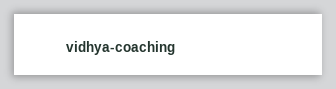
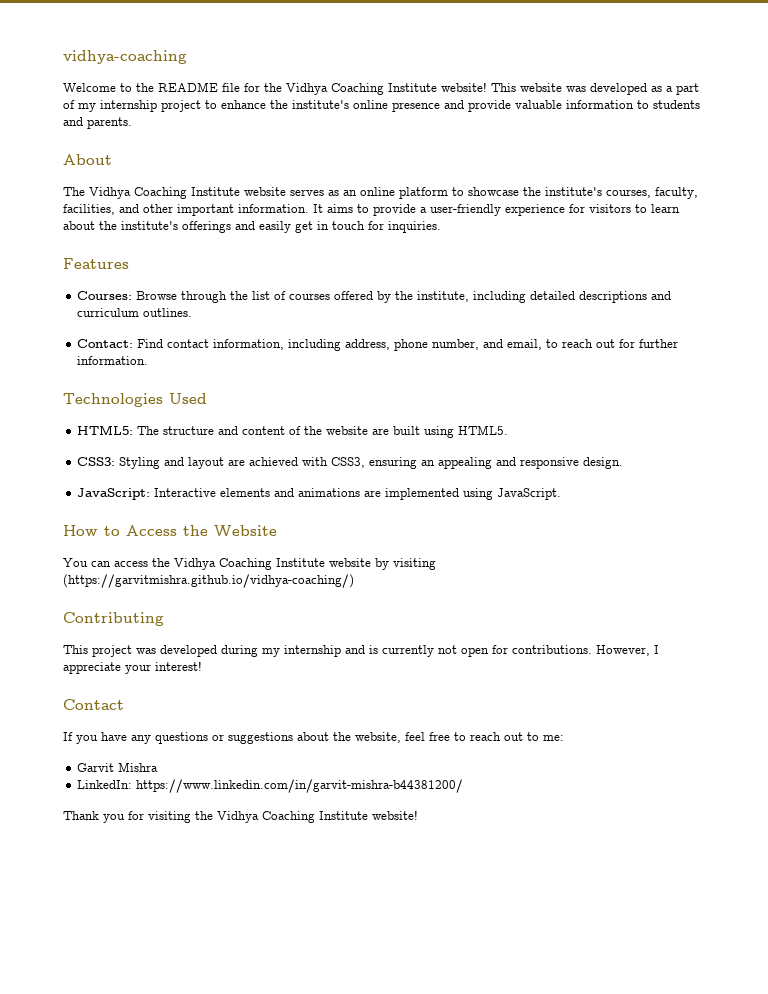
+ Welcome to the README file for the Vidhya Coaching Institute website! This website was developed as a part of my internship project to enhance the institute's online presence and provide valuable information to students and parents.
+ About
+ The Vidhya Coaching Institute website serves as an online platform to showcase the institute's courses, faculty, facilities, and other important information. It aims to provide a user-friendly experience for visitors to learn about the institute's offerings and easily get in touch for inquiries.
+ Features
+ Courses: Browse through the list of courses offered by the institute, including detailed descriptions and curriculum outlines.
+ Contact: Find contact information, including address, phone number, and email, to reach out for further information.
+ Technologies Used
+ HTML5: The structure and content of the website are built using HTML5.
+ CSS3: Styling and layout are achieved with CSS3, ensuring an appealing and responsive design.
+ JavaScript: Interactive elements and animations are implemented using JavaScript.
+ How to Access the Website
+ You can access the Vidhya Coaching Institute website by visiting (https://garvitmishra.github.io/vidhya-coaching/)
+ Contributing
+ This project was developed during my internship and is currently not open for contributions. However, I appreciate your interest!
+ Contact
+ If you have any questions or suggestions about the website, feel free to reach out to me:
+ Garvit Mishra
+ LinkedIn: https://www.linkedin.com/in/garvit-mishra-b44381200/
+ Thank you for visiting the Vidhya Coaching Institute website!

